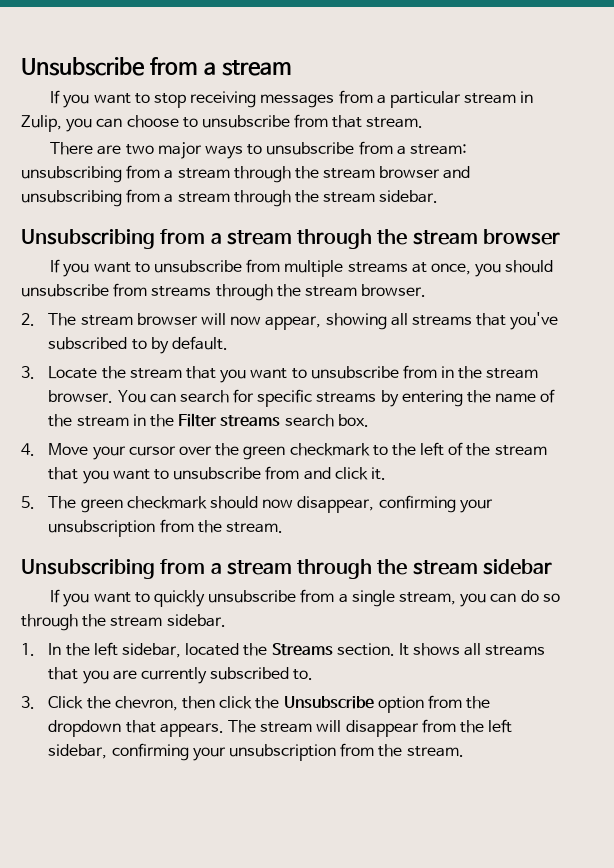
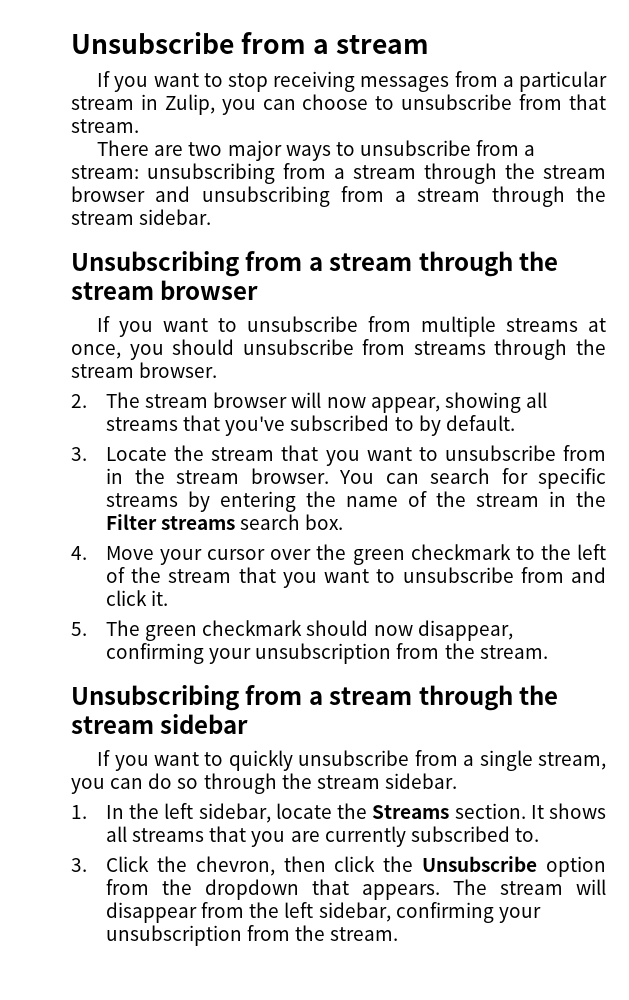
- 1. In the left sidebar, located the Streams section.
+ 1. In the left sidebar, locate the Streams section.

